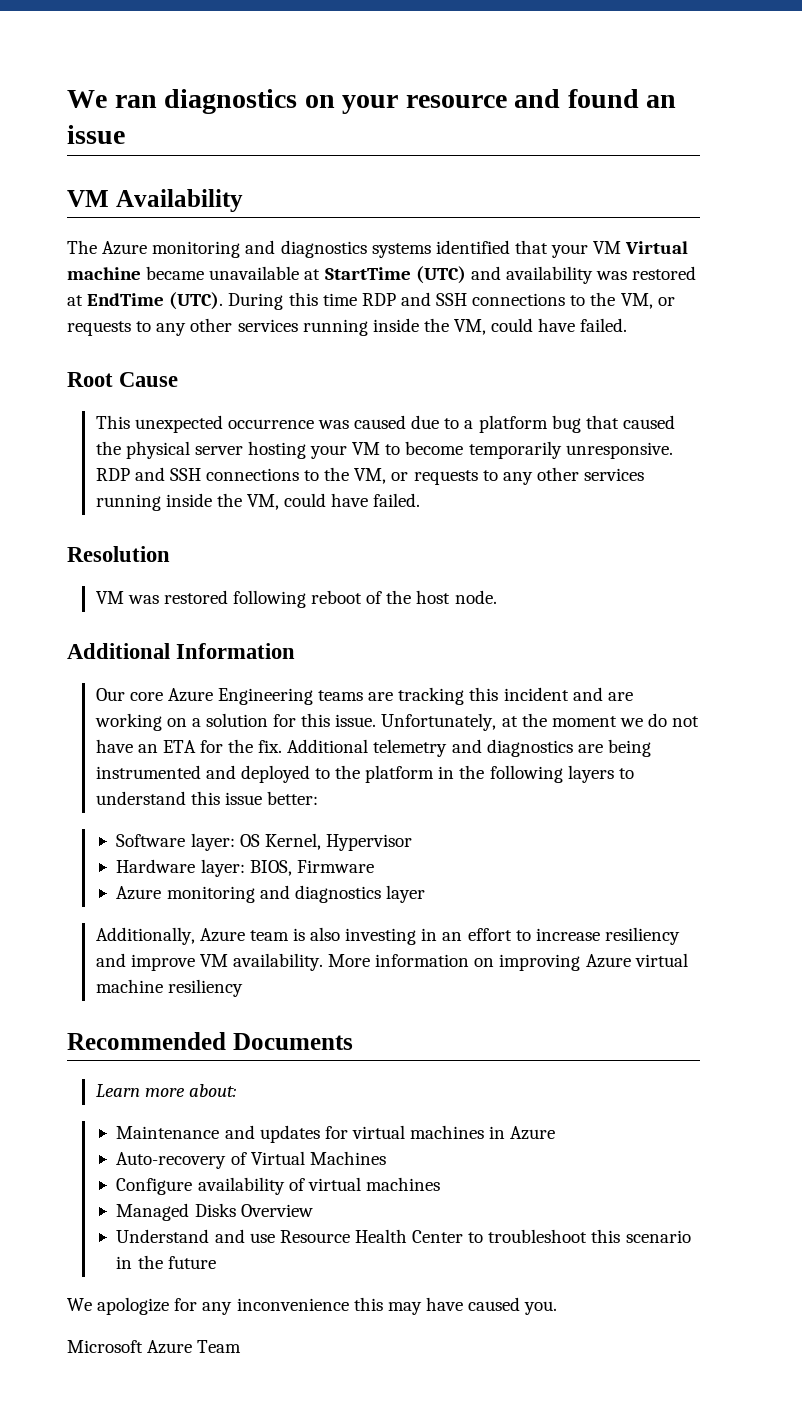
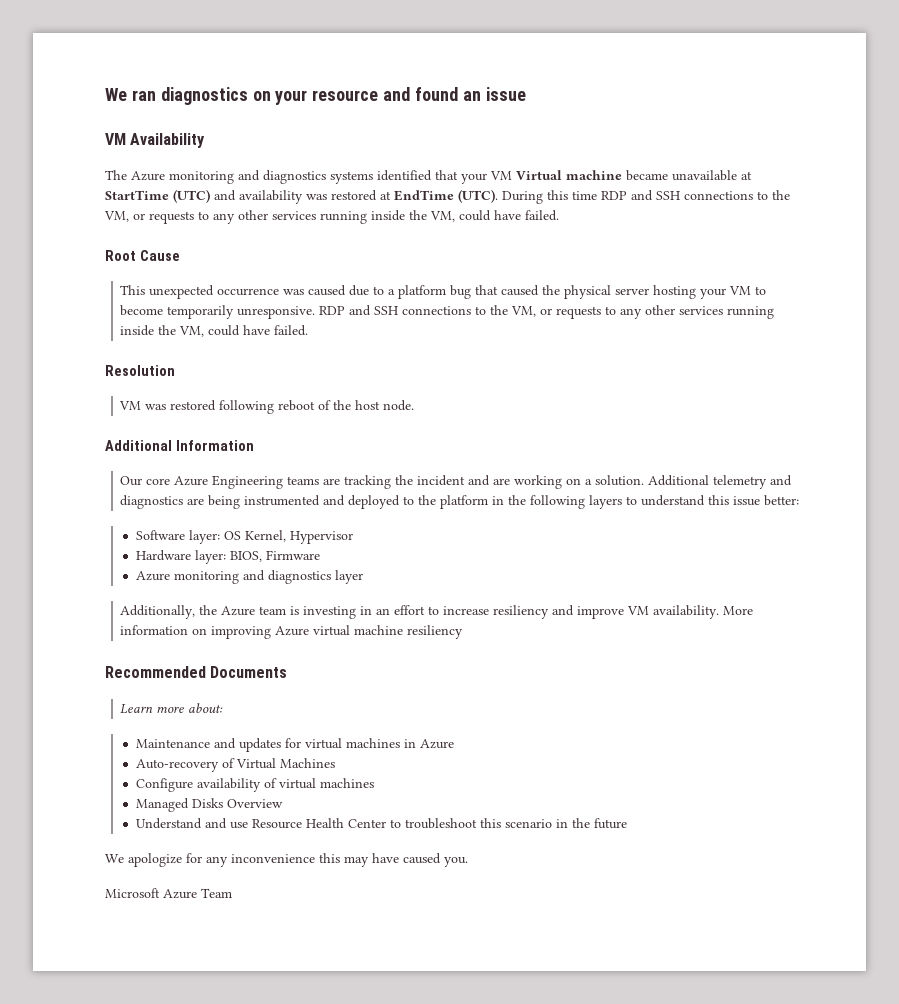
- Our core Azure Engineering teams are tracking this incident and are working on a solution for this issue. Unfortunately, at the moment we do not have an ETA for the fix.
+ Our core Azure Engineering teams are tracking the incident and are working on a solution.
- Additionally, Azure team is also investing in an effort to increase resiliency and improve VM availability.
+ Additionally, the Azure team is investing in an effort to increase resiliency and improve VM availability.

